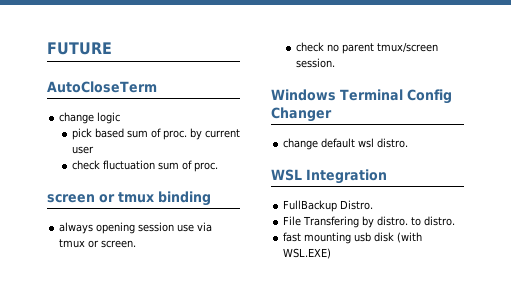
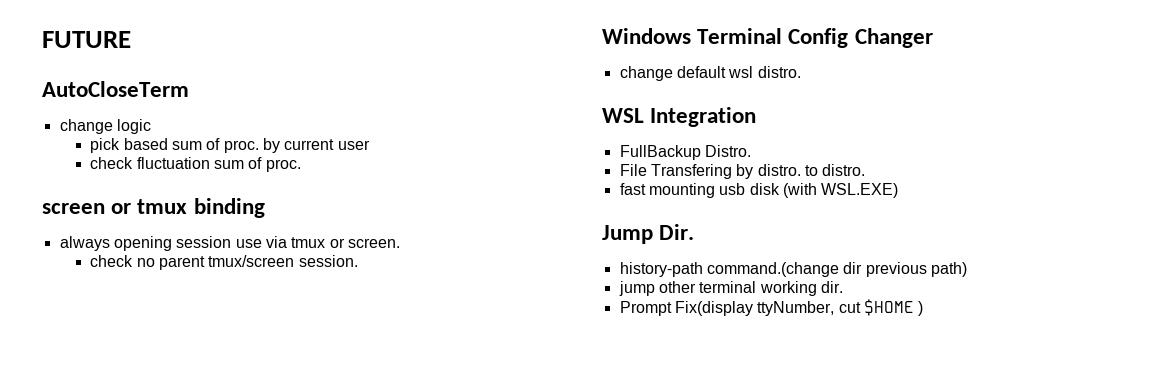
+ Jump Dir.
+ history-path command.(change dir previous path)
+ jump other terminal working dir.
+ Prompt Fix(display ttyNumber, cut $HOME )

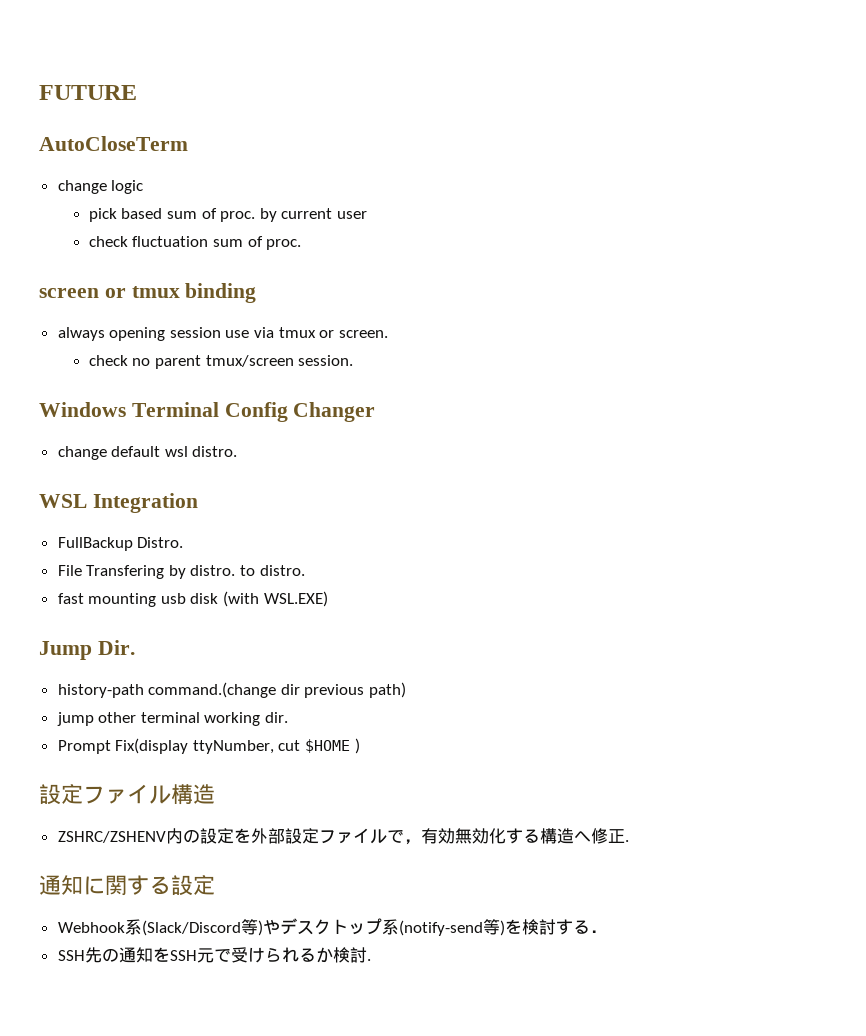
+ 設定ファイル構造
+ ZSHRC/ZSHENV内の設定を外部設定ファイルで，有効無効化する構造へ修正.
+ 通知に関する設定
+ Webhook系(Slack/Discord等)やデスクトップ系(notify-send等)を検討する．
+ SSH先の通知をSSH元で受けられるか検討.

